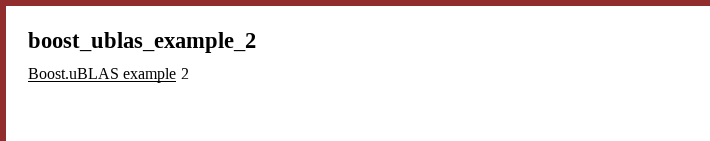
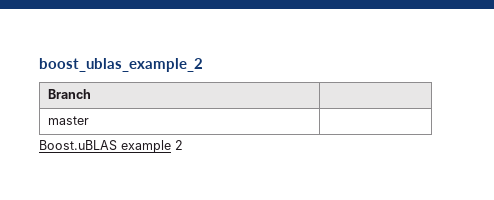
+ Branch |
+ master |

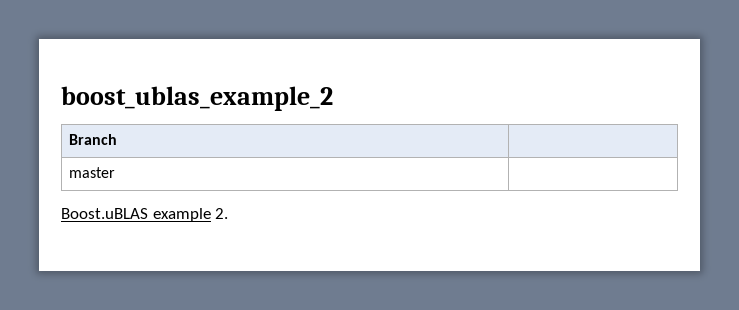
- Boost.uBLAS example 2
+ Boost.uBLAS example 2.

